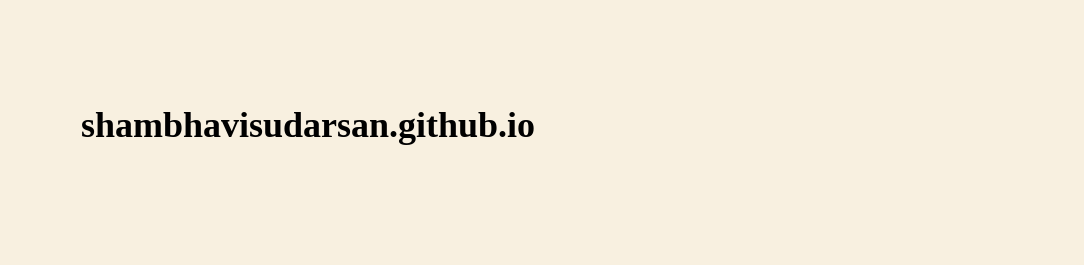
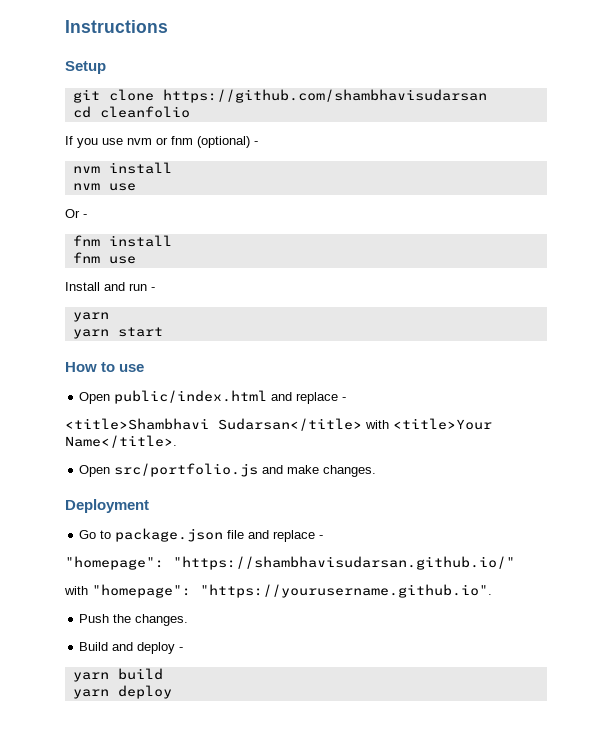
- shambhavisudarsan.github.io
+ Instructions
+ Setup
+ git clone https://github.com/shambhavisudarsan
+ cd cleanfolio
+ If you use nvm or fnm (optional) -
+ nvm install
+ nvm use
+ Or -
+ fnm install
+ fnm use
+ Install and run -
+ yarn
+ yarn start
+ How to use
+ Open public/index.html and replace -
+ <title>Shambhavi Sudarsan</title> with <title>Your Name</title>.
+ Open src/portfolio.js and make changes.
+ Deployment
+ Go to package.json file and replace -
+ "homepage": "https://shambhavisudarsan.github.io/"
+ with "homepage": "https://yourusername.github.io".
+ Push the changes.
+ Build and deploy -
+ yarn build
+ yarn deploy

